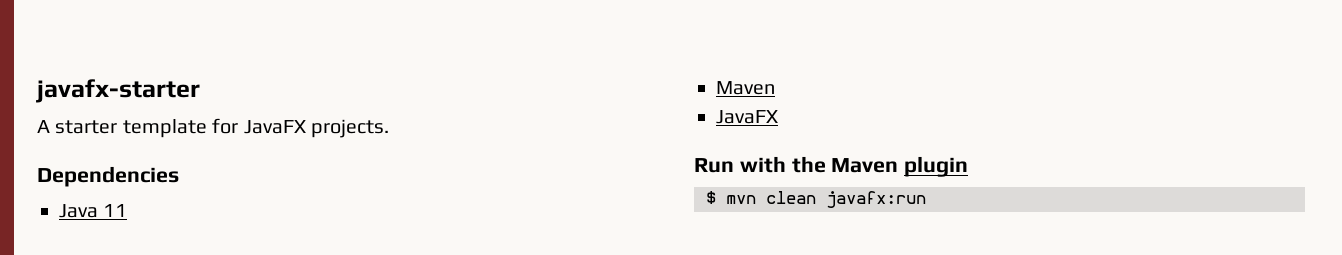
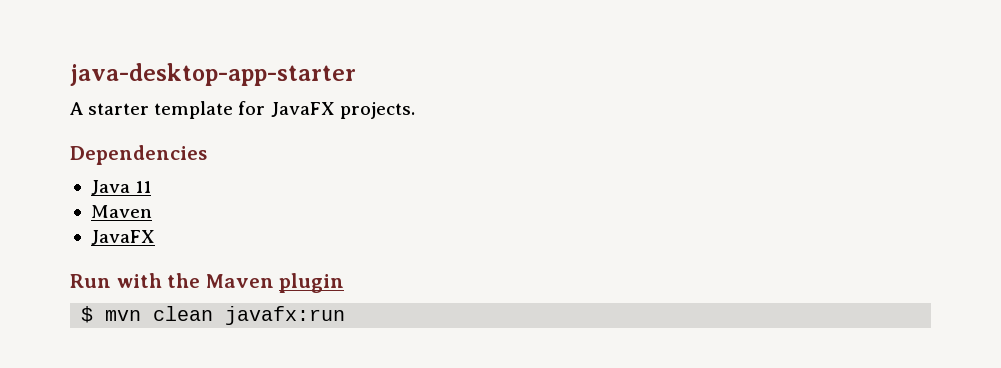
- javafx-starter
+ java-desktop-app-starter

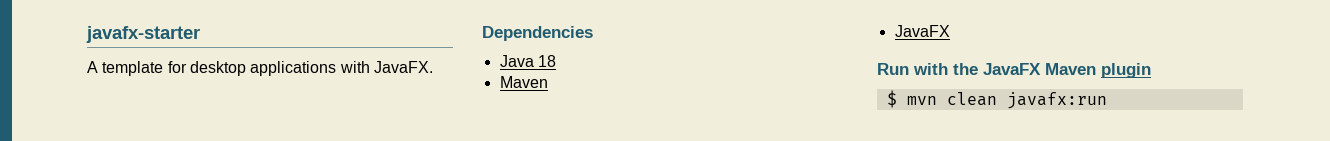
- java-desktop-app-starter
+ javafx-starter
- A starter template for JavaFX projects.
+ A template for desktop applications with JavaFX.
- Java 11
+ Java 18
- Run with the Maven plugin
+ Run with the JavaFX Maven plugin

